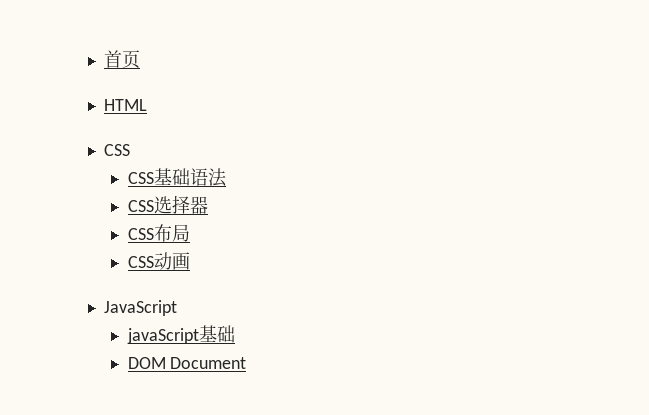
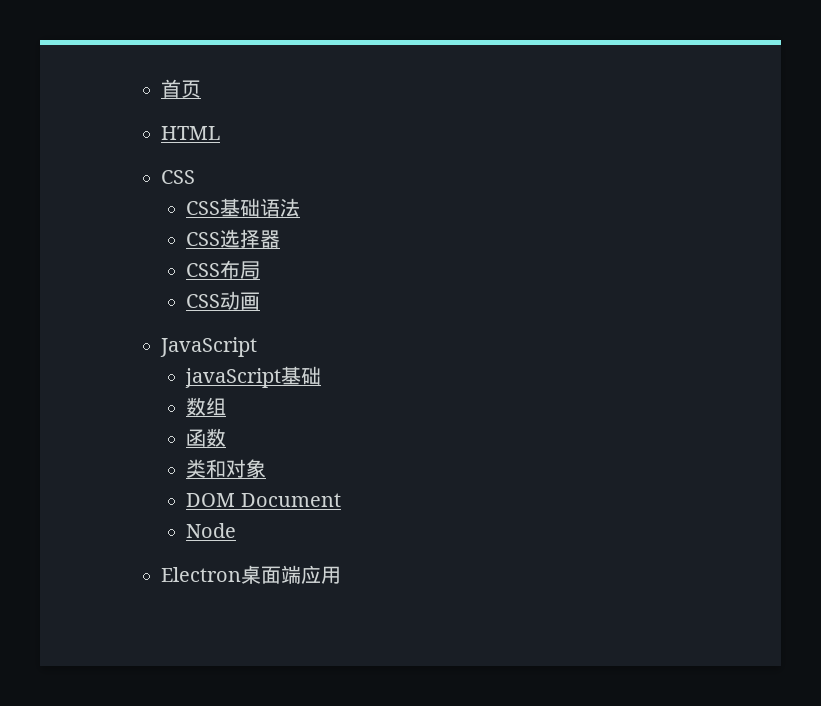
+ 数组
+ 函数
+ 类和对象
  DOM Document
+ Node
+ Electron桌面端应用

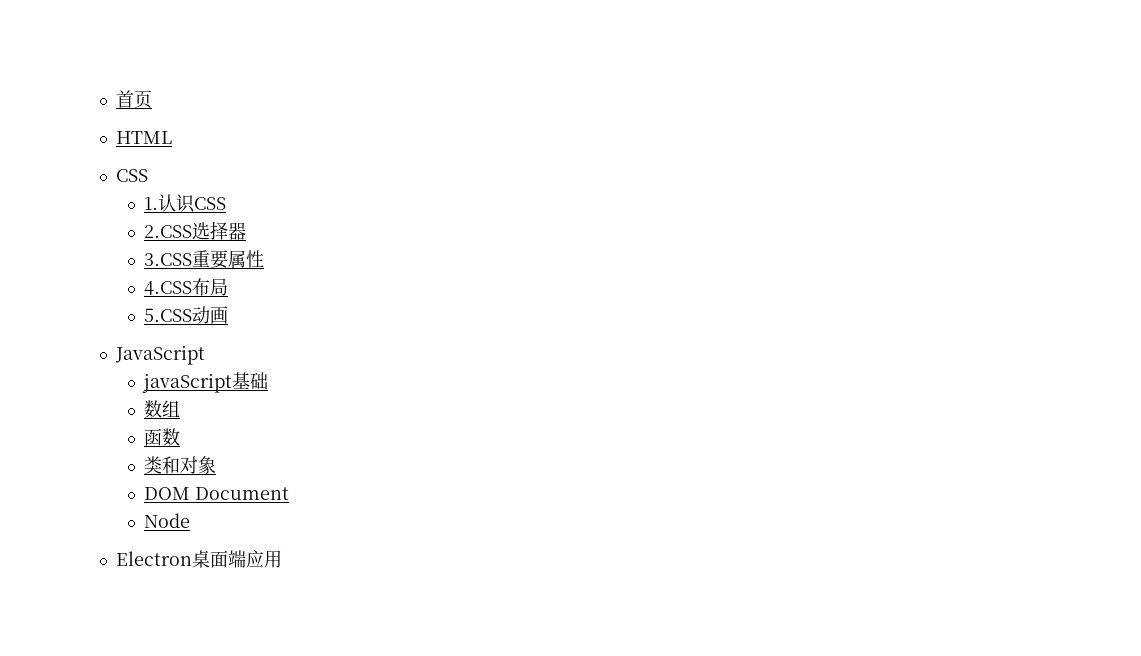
- CSS基础语法
- CSS选择器
+ 1.认识CSS
+ 2.CSS选择器
- CSS布局
+ 3.CSS重要属性
+ 4.CSS布局
- CSS动画
+ 5.CSS动画

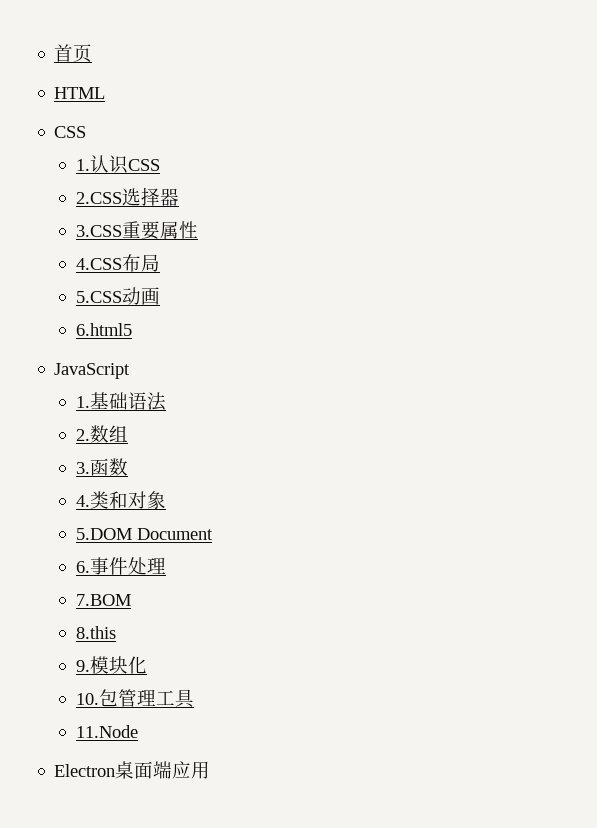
+ 6.html5
- javaScript基础
- 数组
+ 1.基础语法
+ 2.数组
- 函数
+ 3.函数
- 类和对象
+ 4.类和对象
- DOM Document
+ 5.DOM Document
- Node
+ 6.事件处理
+ 7.BOM
+ 8.this
+ 9.模块化
+ 10.包管理工具
+ 11.Node

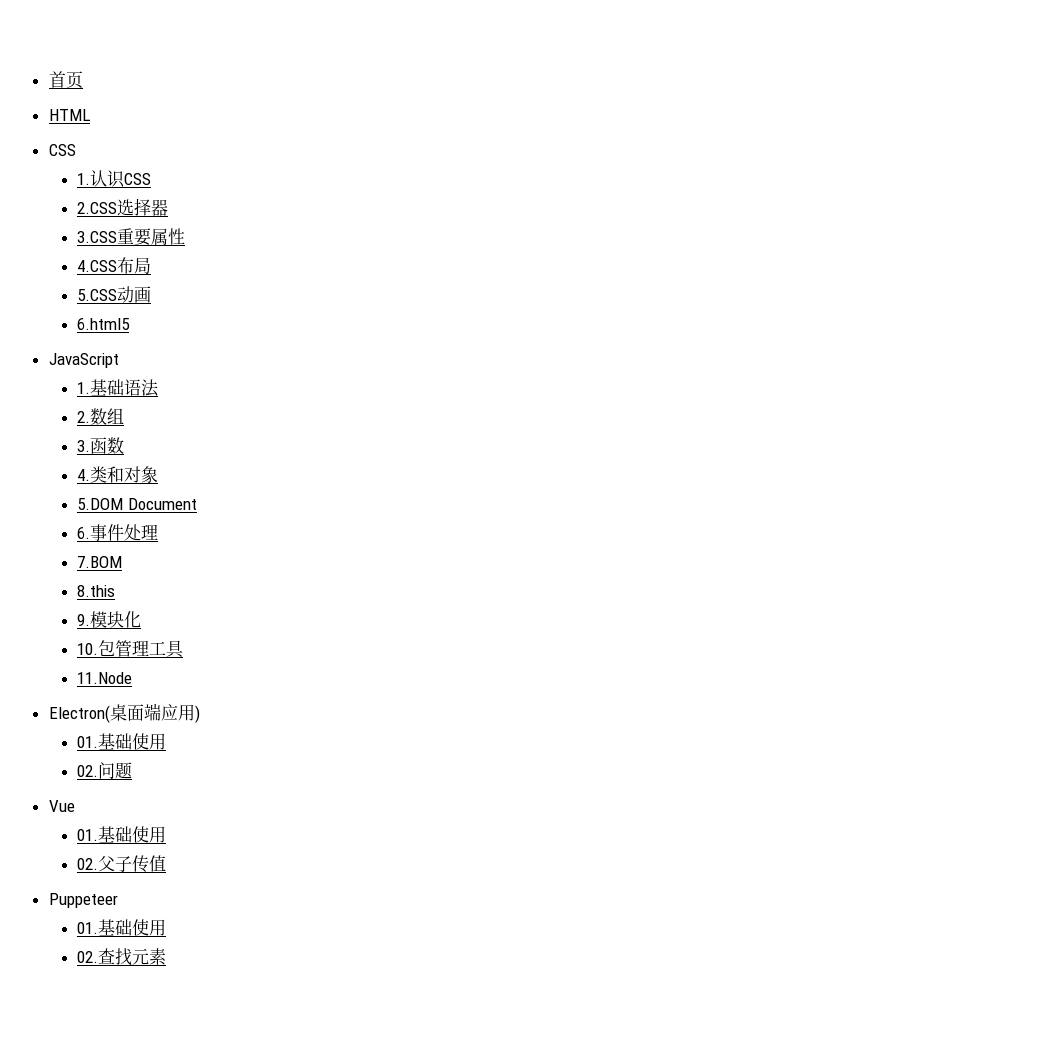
- Electron桌面端应用
+ Electron(桌面端应用)
+ 01.基础使用
+ 02.问题
+ Vue
+ 01.基础使用
+ 02.父子传值
+ Puppeteer
+ 01.基础使用
+ 02.查找元素

